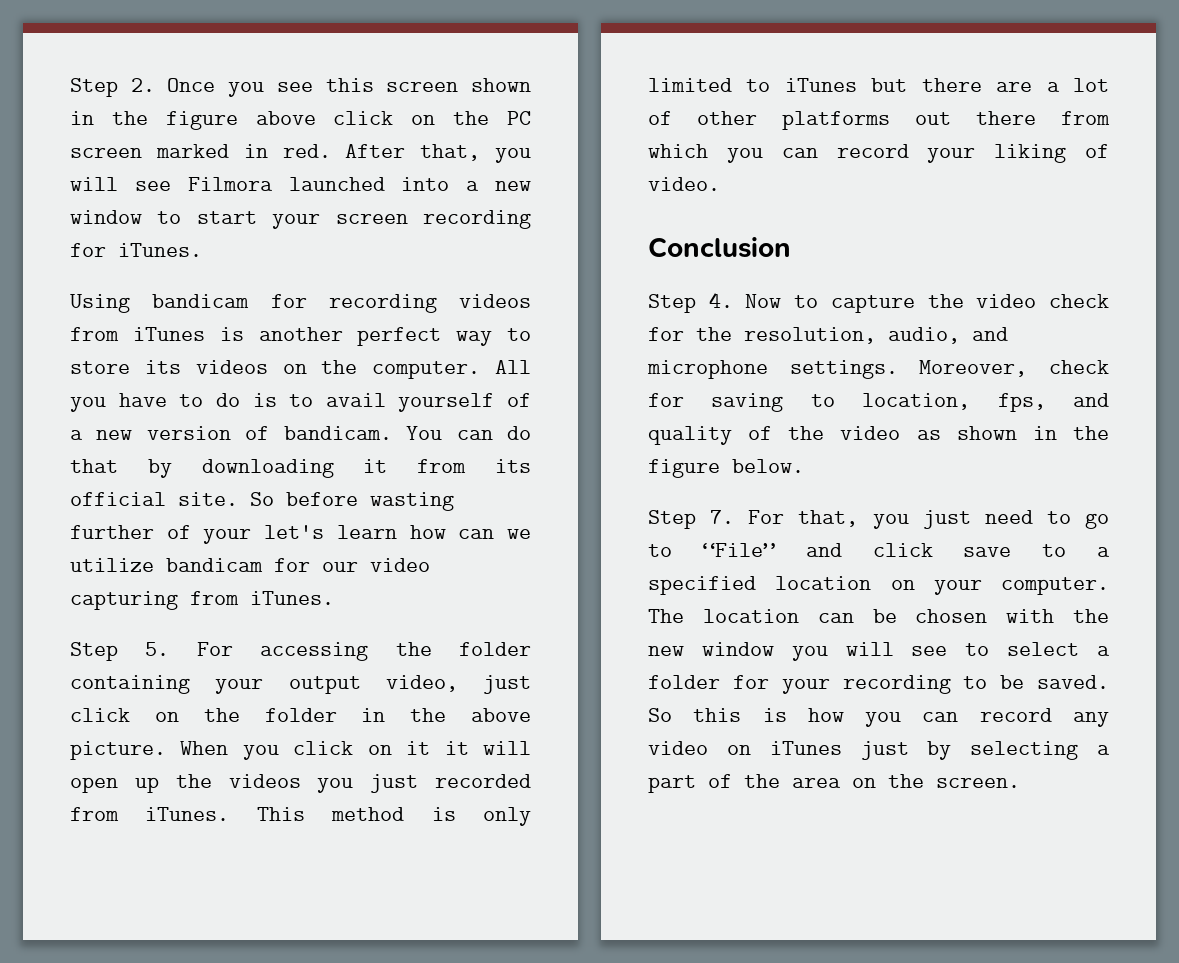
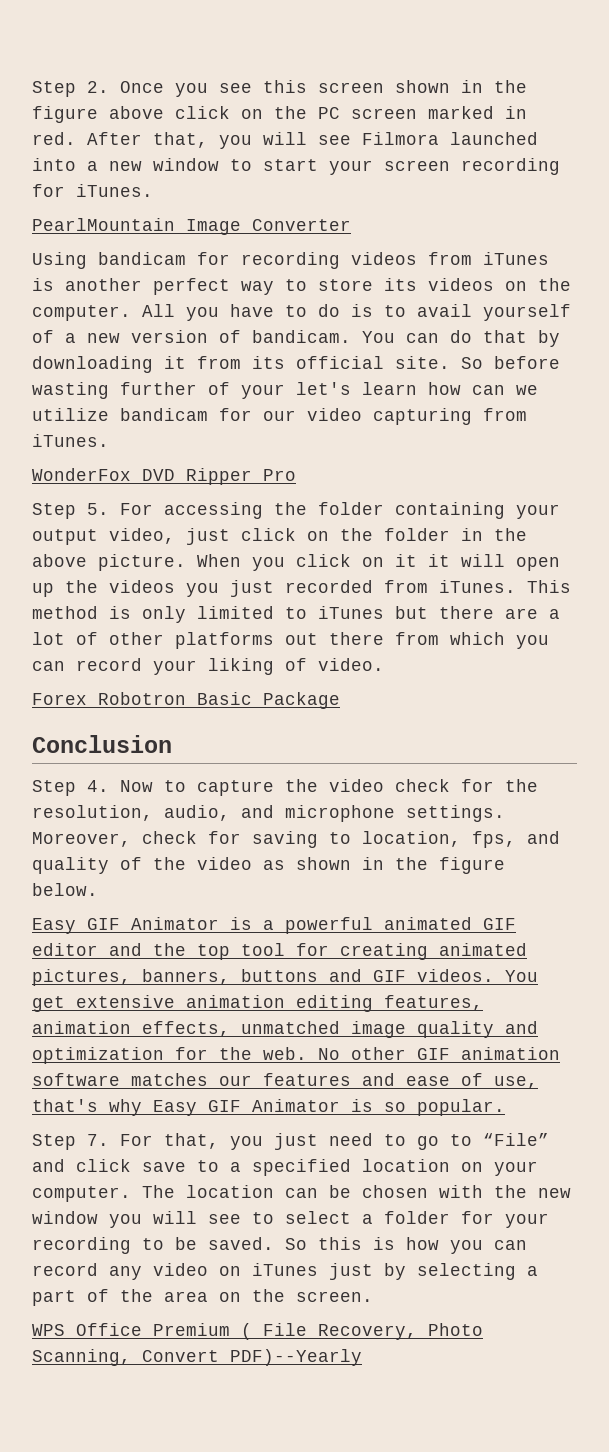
+ PearlMountain Image Converter
+ WonderFox DVD Ripper Pro
+ Forex Robotron Basic Package
+ Easy GIF Animator is a powerful animated GIF editor and the top tool for creating animated pictures, banners, buttons and GIF videos. You get extensive animation editing features, animation effects, unmatched image quality and optimization for the web. No other GIF animation software matches our features and ease of use, that's why Easy GIF Animator is so popular.
+ WPS Office Premium ( File Recovery, Photo Scanning, Convert PDF)--Yearly

